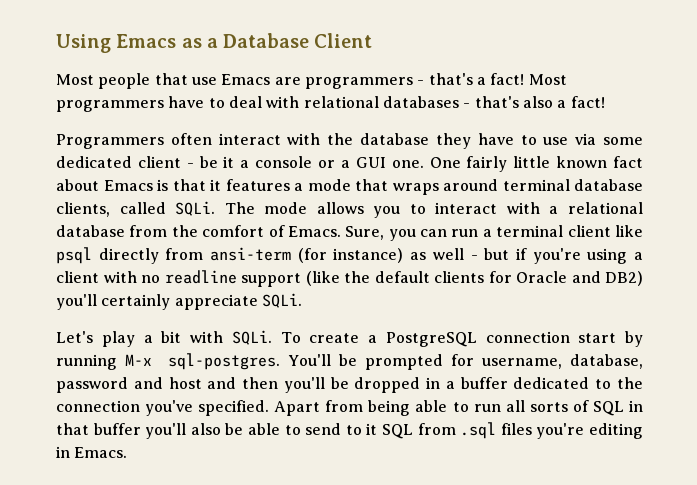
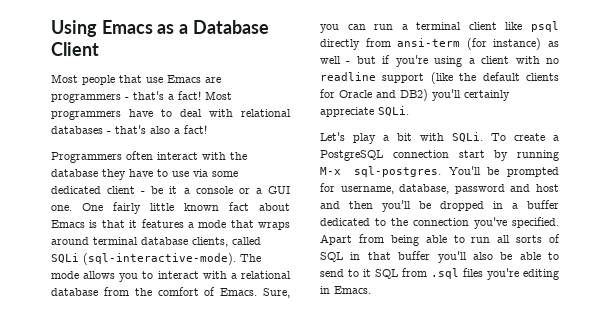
- One fairly little known fact about Emacs is that it features a mode that wraps around terminal database clients, called SQLi.
+ One fairly little known fact about Emacs is that it features a mode that wraps around terminal database clients, called SQLi (sql-interactive-mode).

